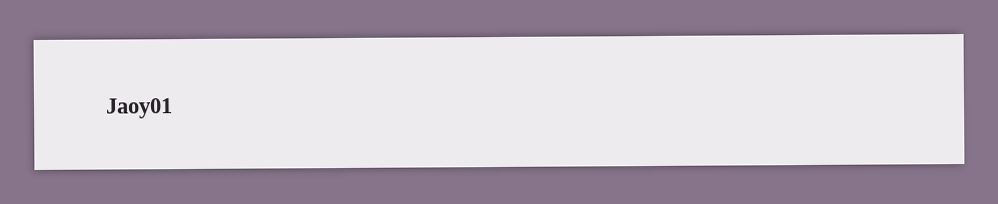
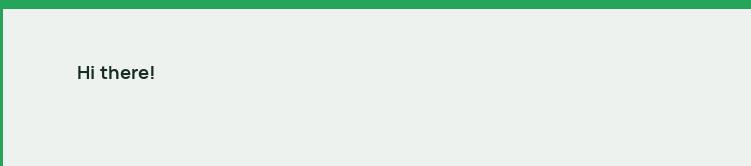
- Jaoy01
+ Hi there!

